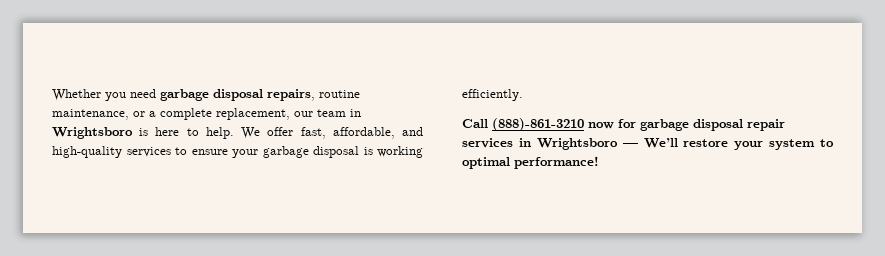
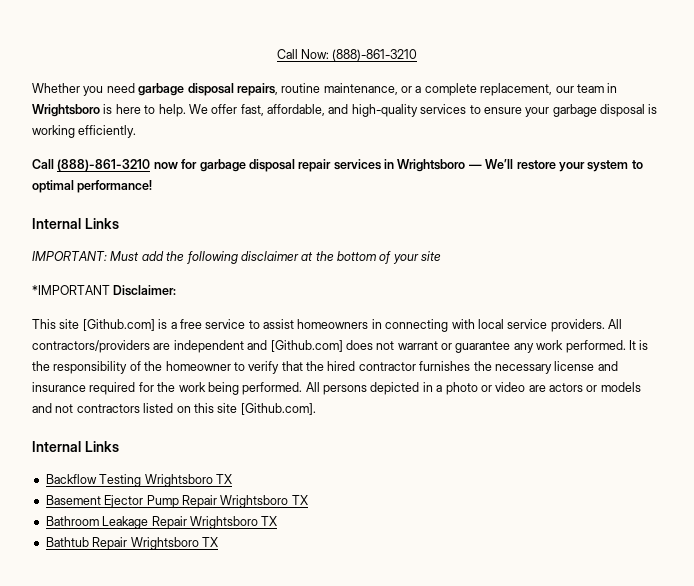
+ Call Now: (888)-861-3210
  Call (888)-861-3210 now for garbage disposal repair services in Wrightsboro — We’ll restore your system to optimal performance!
+ Internal Links
+ IMPORTANT: Must add the following disclaimer at the bottom of your site
+ *IMPORTANT Disclaimer:
+ This site [Github.com] is a free service to assist homeowners in connecting with local service providers. All contractors/providers are independent and [Github.com] does not warrant or guarantee any work performed. It is the responsibility of the homeowner to verify that the hired contractor furnishes the necessary license and insurance required for the work being performed. All persons depicted in a photo or video are actors or models and not contractors listed on this site [Github.com].
+ Internal Links
+ Backflow Testing Wrightsboro TX
+ Basement Ejector Pump Repair Wrightsboro TX
+ Bathroom Leakage Repair Wrightsboro TX
+ Bathtub Repair Wrightsboro TX

